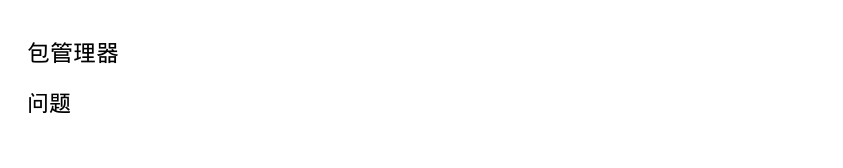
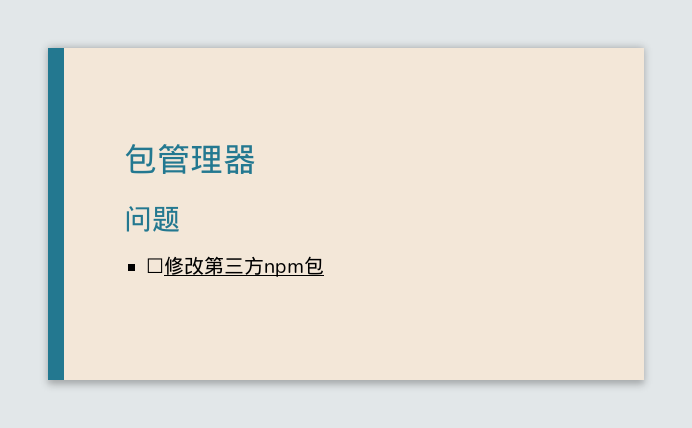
+ ☐修改第三方npm包

